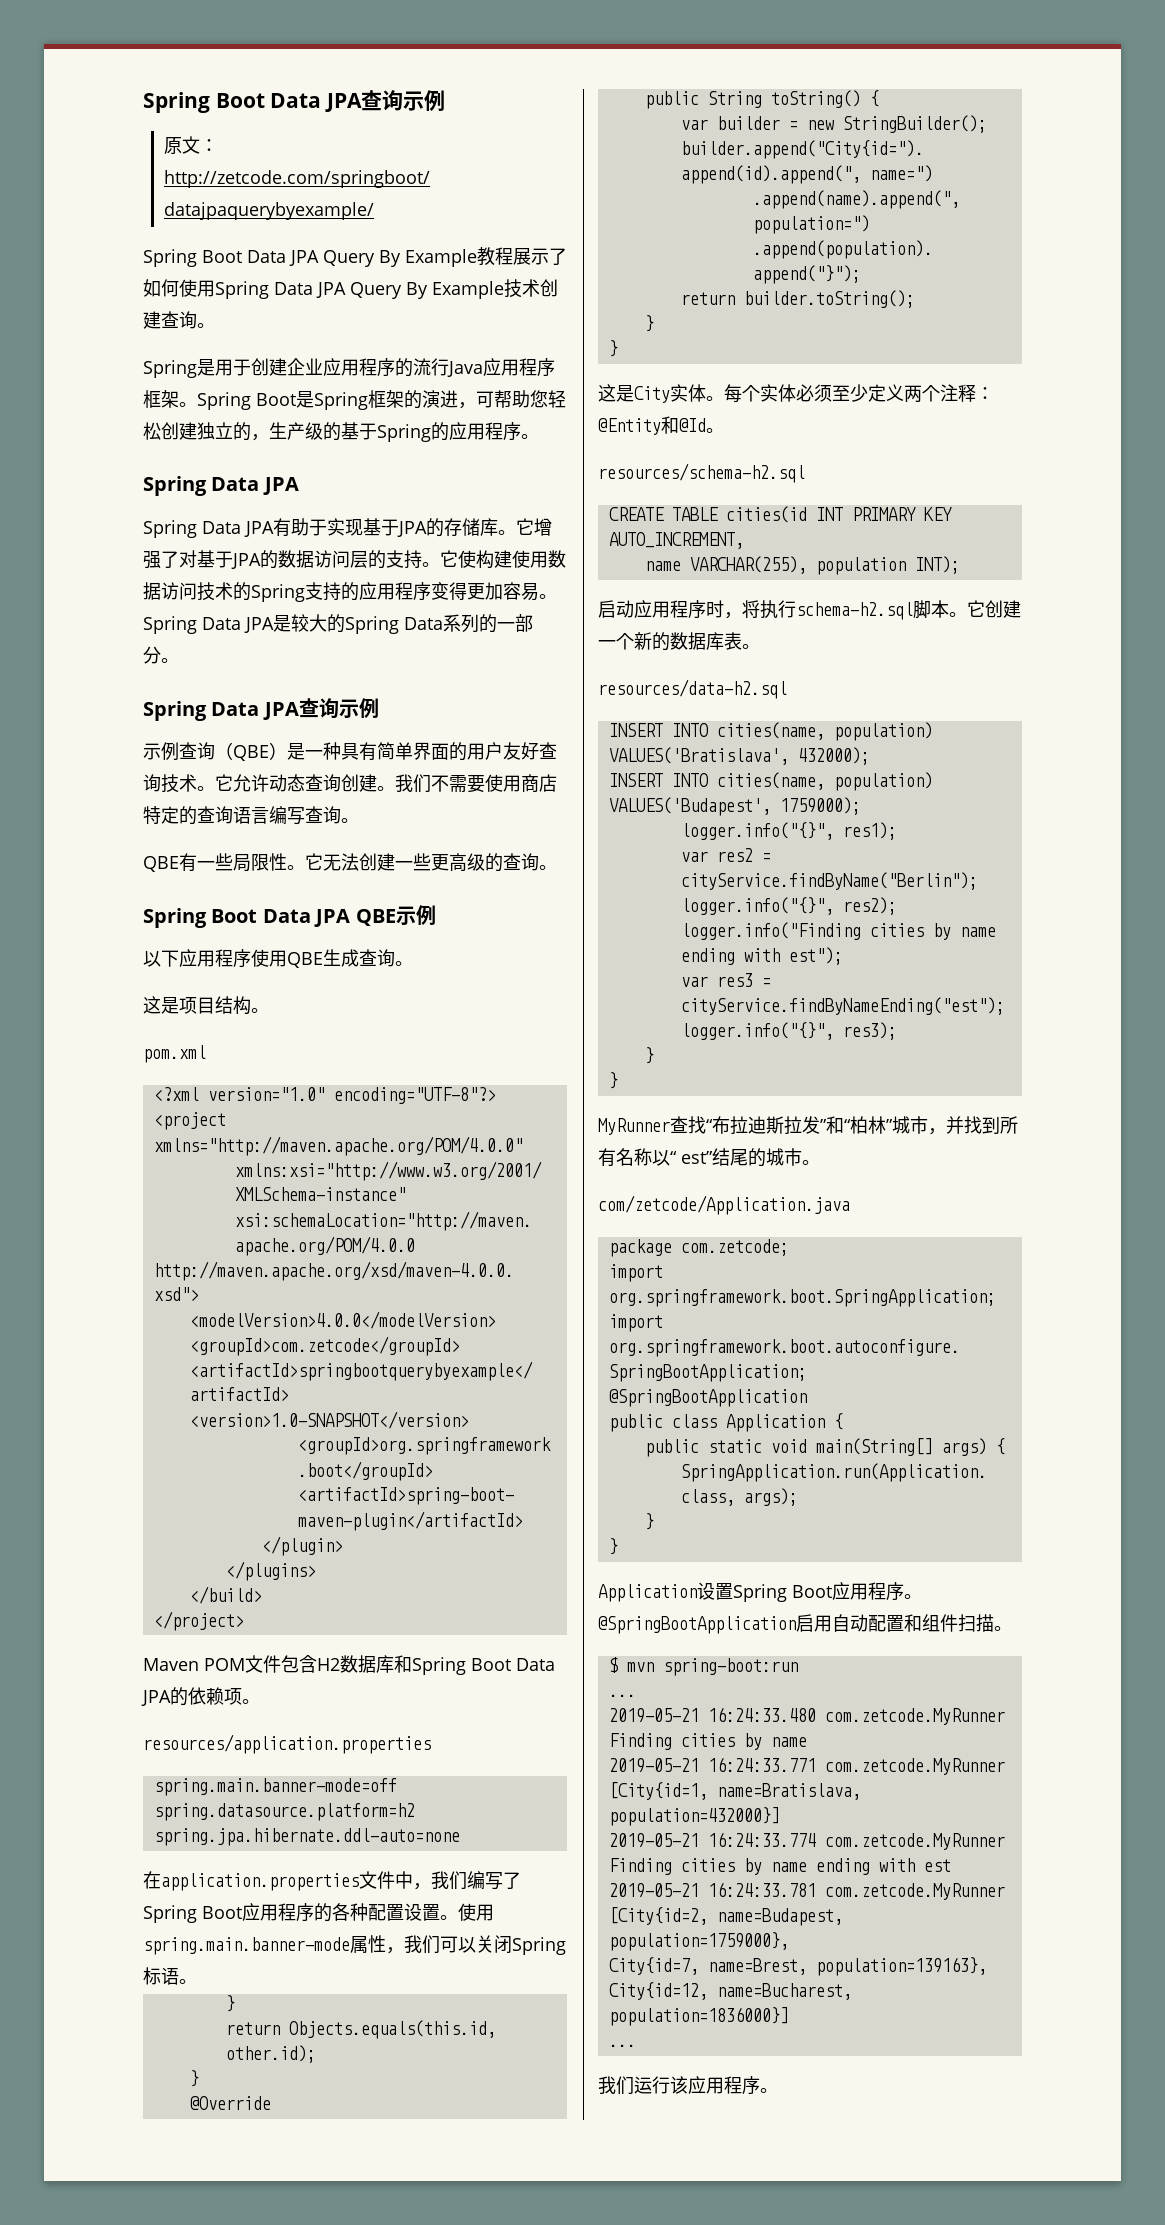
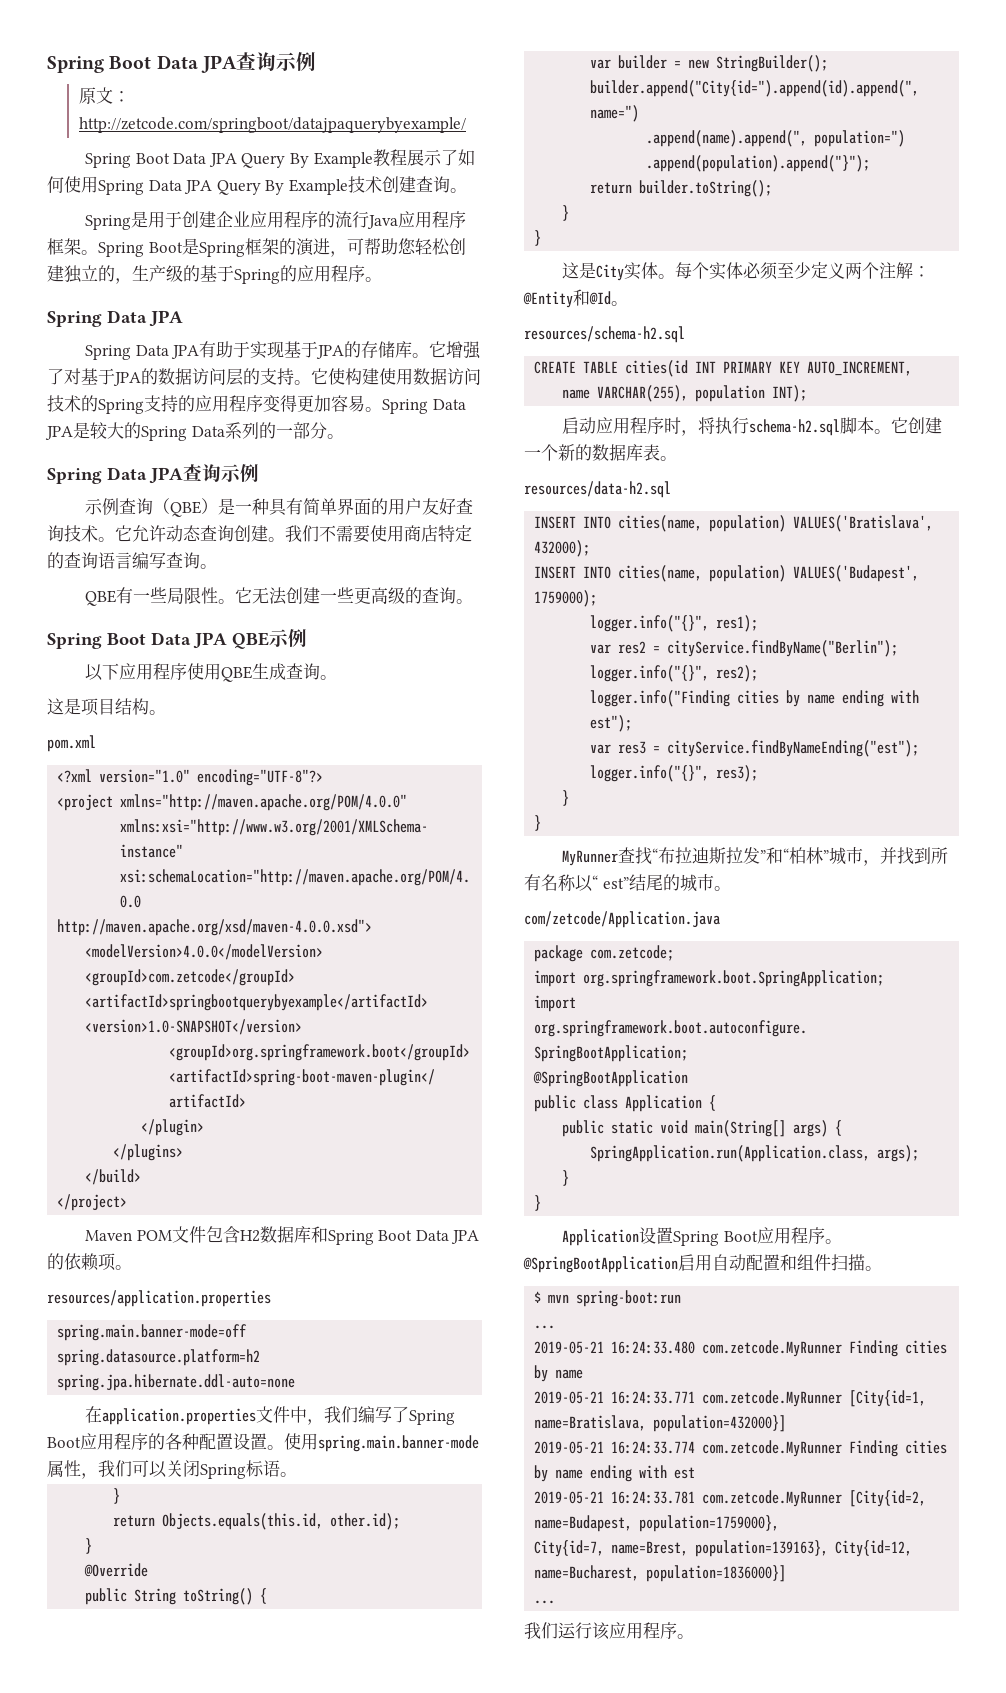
- 每个实体必须至少定义两个注释：@Entity和@Id。
+ 每个实体必须至少定义两个注解：@Entity和@Id。

